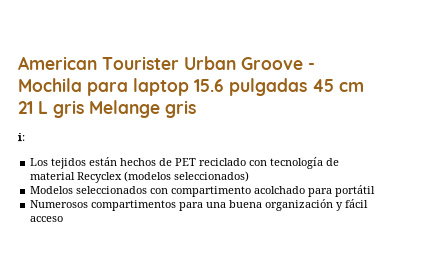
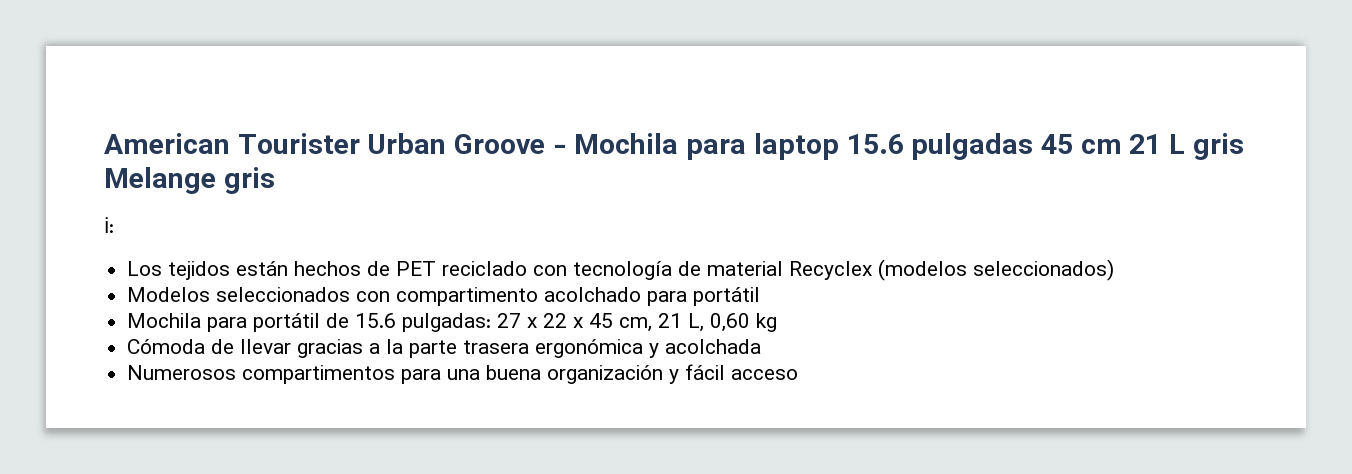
+ Mochila para portátil de 15.6 pulgadas: 27 x 22 x 45 cm, 21 L, 0,60 kg
+ Cómoda de llevar gracias a la parte trasera ergonómica y acolchada

